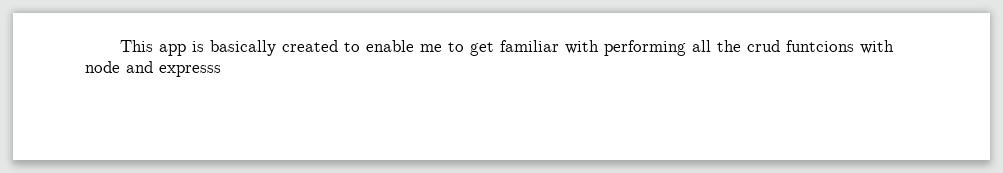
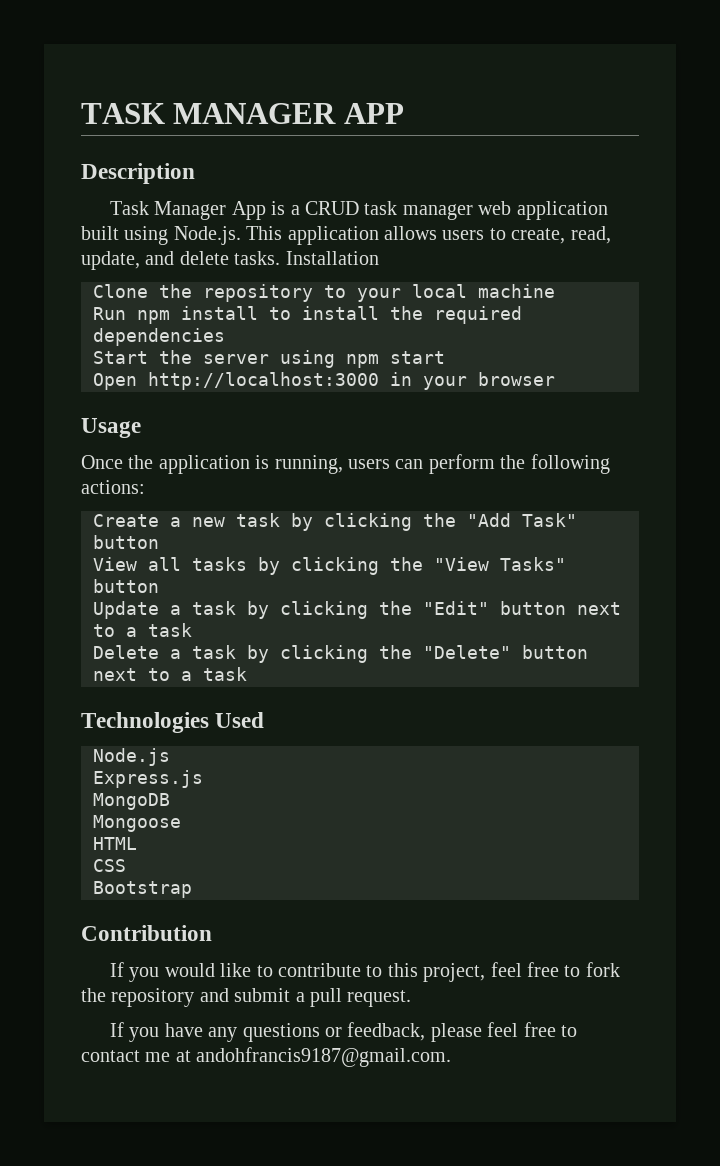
- This app is basically created to enable me to get familiar with performing all the crud funtcions with node and expresss
+ TASK MANAGER APP
+ Description
+ Task Manager App is a CRUD task manager web application built using Node.js. This application allows users to create, read, update, and delete tasks. Installation
+ Clone the repository to your local machine
+ Run npm install to install the required dependencies
+ Start the server using npm start
+ Open http://localhost:3000 in your browser
+ Usage
+ Once the application is running, users can perform the following actions:
+ Create a new task by clicking the "Add Task" button
+ View all tasks by clicking the "View Tasks" button
+ Update a task by clicking the "Edit" button next to a task
+ Delete a task by clicking the "Delete" button next to a task
+ Technologies Used
+ Node.js
+ Express.js
+ MongoDB
+ Mongoose
+ HTML
+ CSS
+ Bootstrap
+ Contribution
+ If you would like to contribute to this project, feel free to fork the repository and submit a pull request.
+ If you have any questions or feedback, please feel free to contact me at andohfrancis9187@gmail.com.

